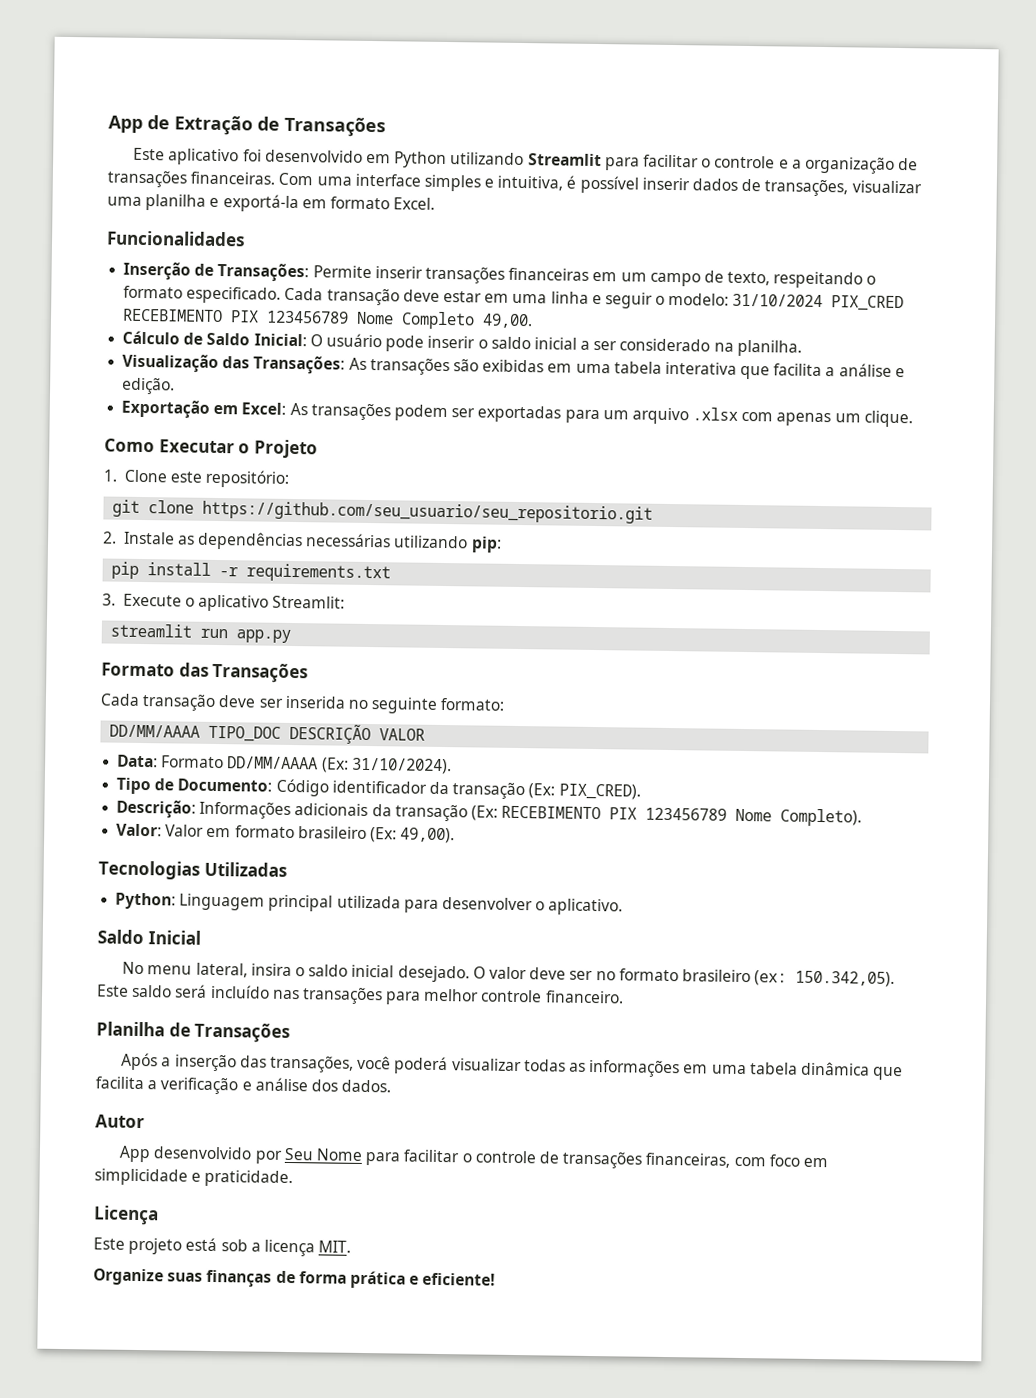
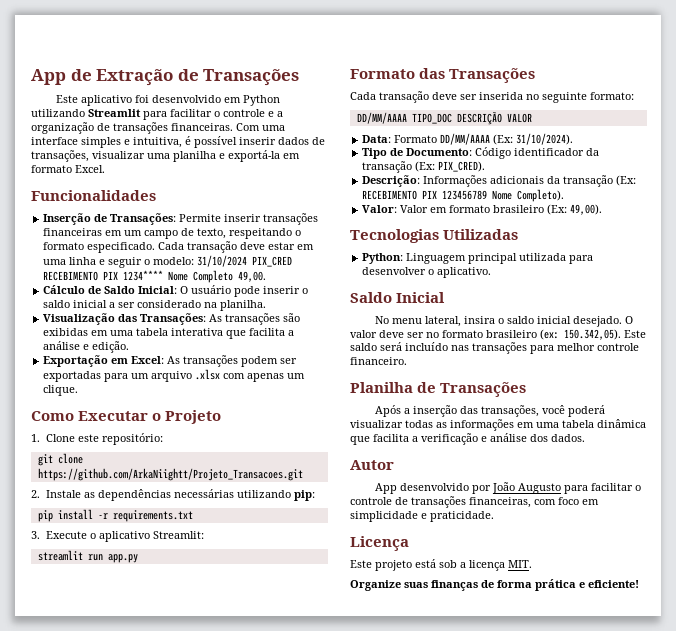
- Cada transação deve estar em uma linha e seguir o modelo: 31/10/2024 PIX_CRED RECEBIMENTO PIX 123456789 Nome Completo 49,00.
+ Cada transação deve estar em uma linha e seguir o modelo: 31/10/2024 PIX_CRED RECEBIMENTO PIX 1234**** Nome Completo 49,00.
- git clone https://github.com/seu_usuario/seu_repositorio.git
+ git clone https://github.com/ArkaNiightt/Projeto_Transacoes.git
- App desenvolvido por Seu Nome para facilitar o controle de transações financeiras, com foco em simplicidade e praticidade.
+ App desenvolvido por João Augusto para facilitar o controle de transações financeiras, com foco em simplicidade e praticidade.

